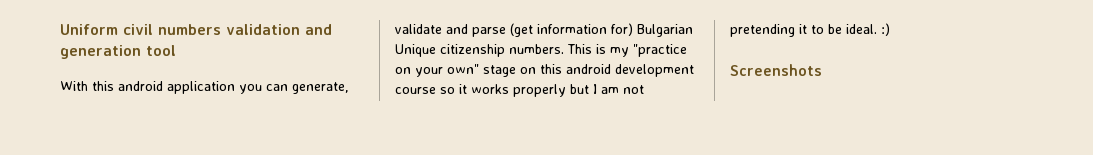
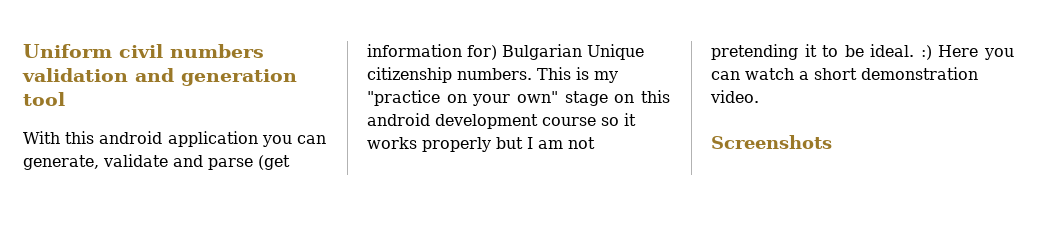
- This is my "practice on your own" stage on this android development course so it works properly but I am not pretending it to be ideal. :)
+ This is my "practice on your own" stage on this android development course so it works properly but I am not pretending it to be ideal. :) Here you can watch a short demonstration video.

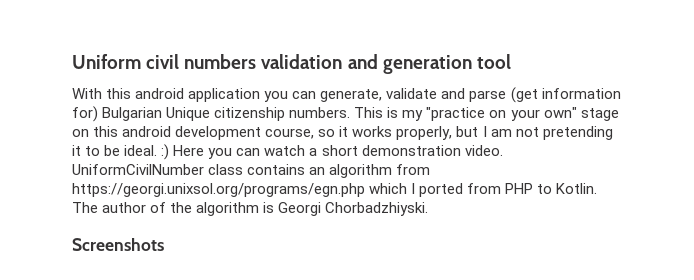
- This is my "practice on your own" stage on this android development course so it works properly but I am not pretending it to be ideal. :) Here you can watch a short demonstration video.
+ This is my "practice on your own" stage on this android development course, so it works properly, but I am not pretending it to be ideal. :) Here you can watch a short demonstration video. UniformCivilNumber class contains an algorithm from https://georgi.unixsol.org/programs/egn.php which I ported from PHP to Kotlin. The author of the algorithm is Georgi Chorbadzhiyski.

